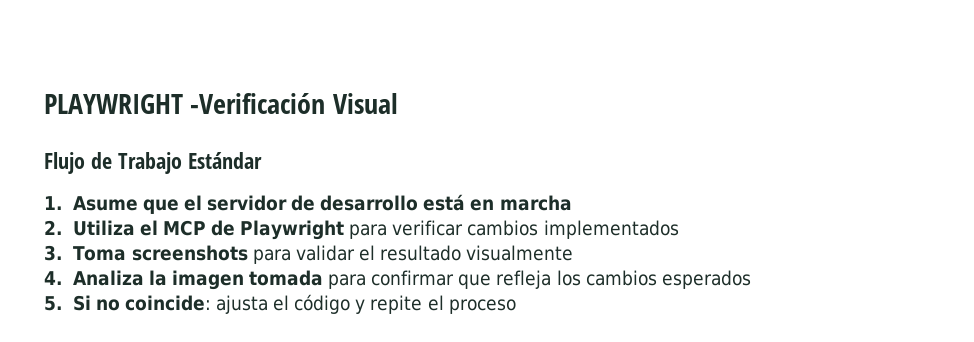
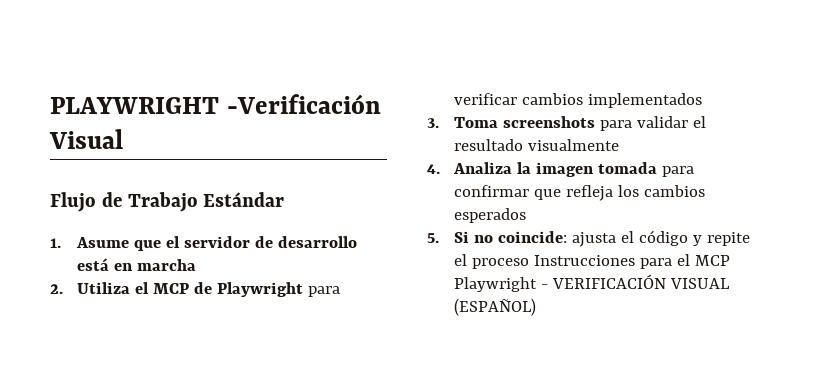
- 5. Si no coincide: ajusta el código y repite el proceso
+ 5. Si no coincide: ajusta el código y repite el proceso Instrucciones para el MCP Playwright - VERIFICACIÓN VISUAL (ESPAÑOL)

